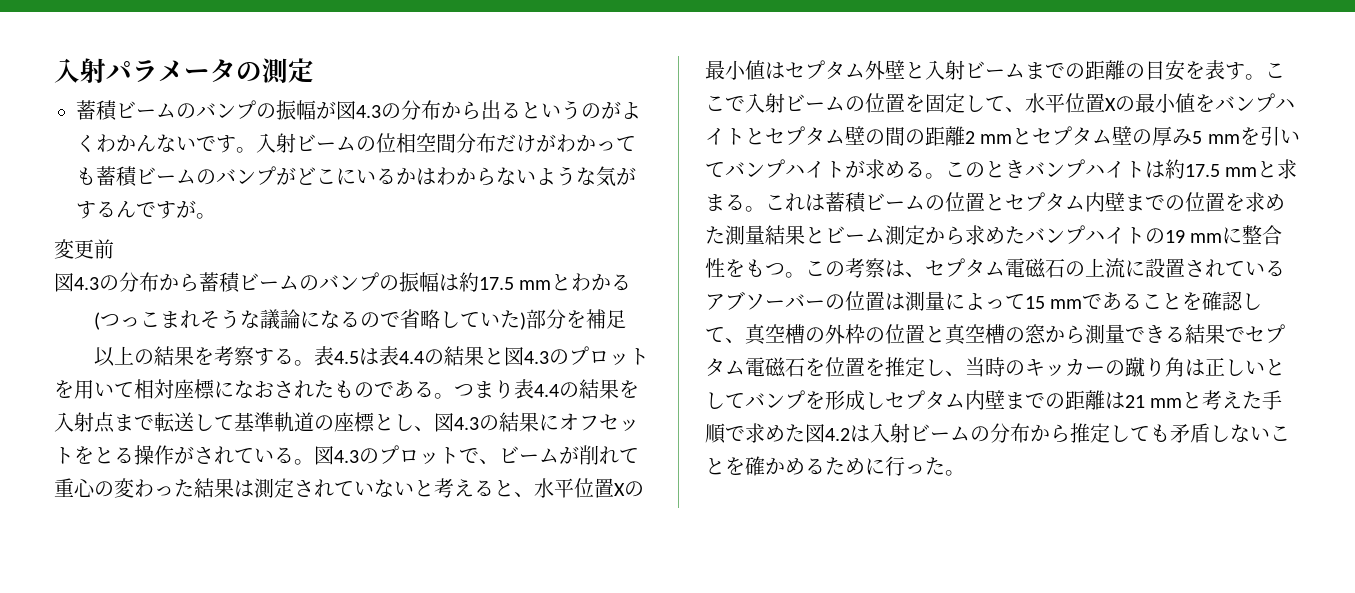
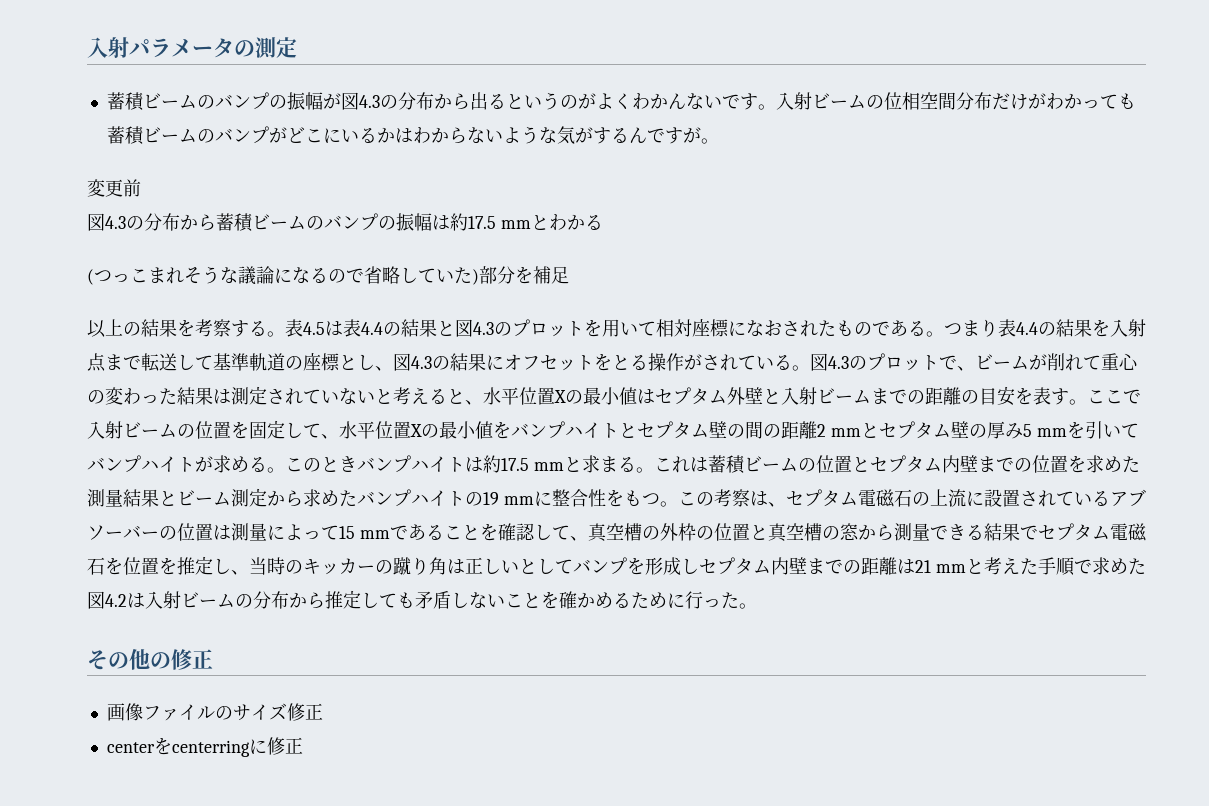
+ その他の修正
+ 画像ファイルのサイズ修正
+ centerをcenterringに修正

